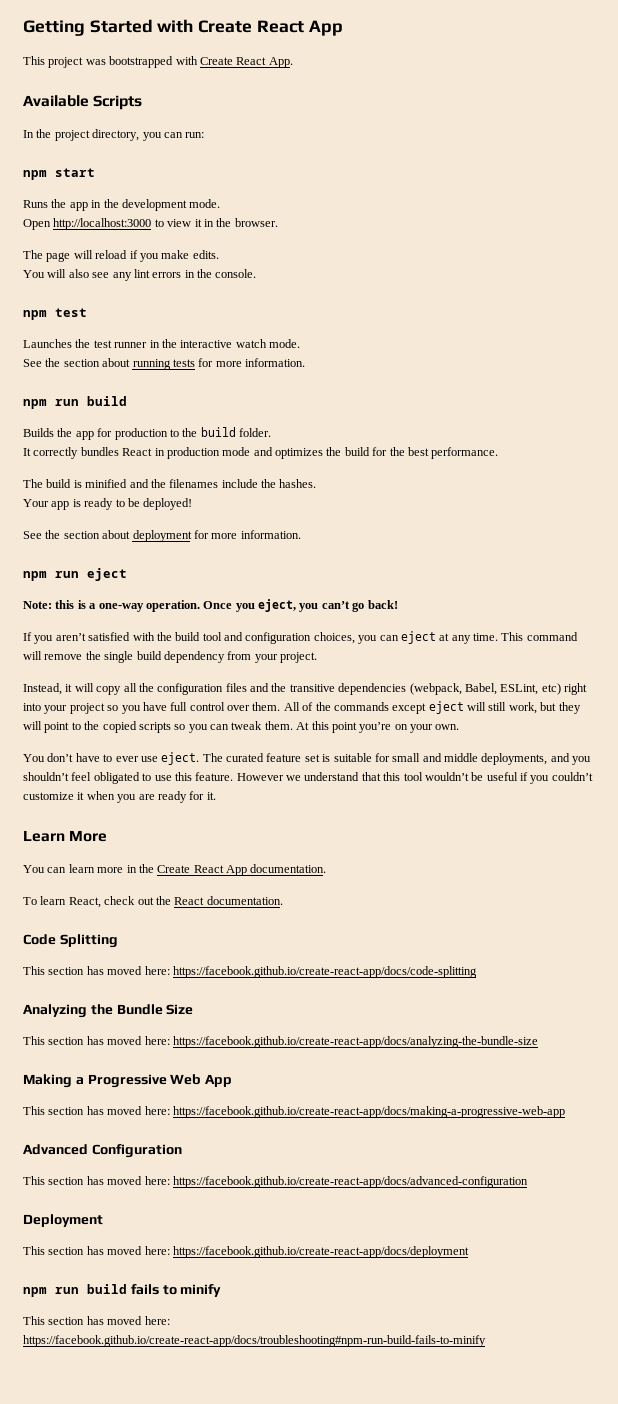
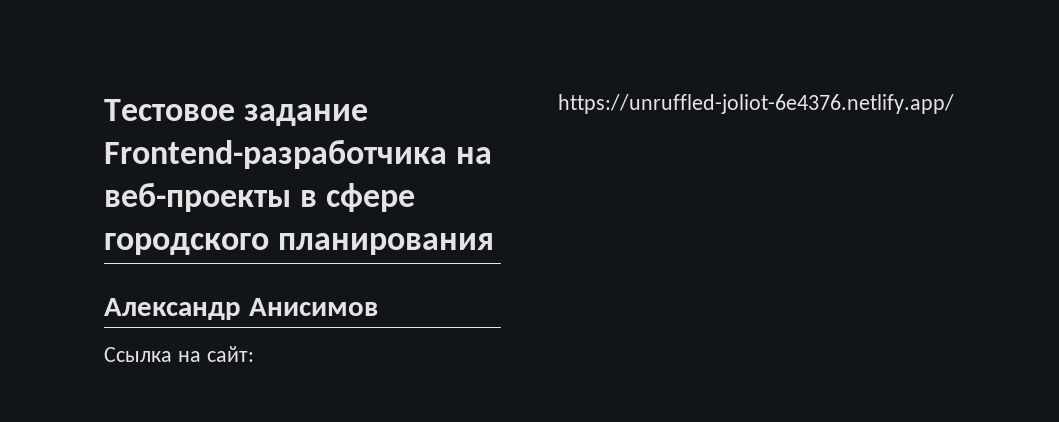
- Getting Started with Create React App
- This project was bootstrapped with Create React App.
- Available Scripts
- In the project directory, you can run:
- npm start
- Runs the app in the development mode.
- Open http://localhost:3000 to view it in the browser.
- The page will reload if you make edits.
- You will also see any lint errors in the console.
- npm test
- Launches the test runner in the interactive watch mode.
- See the section about running tests for more information.
- npm run build
- Builds the app for production to the build folder.
- It correctly bundles React in production mode and optimizes the build for the best performance.
- The build is minified and the filenames include the hashes.
- Your app is ready to be deployed!
- See the section about deployment for more information.
- npm run eject
- Note: this is a one-way operation. Once you eject, you can’t go back!
- If you aren’t satisfied with the build tool and configuration choices, you can eject at any time. This command will remove the single build dependency from your project.
- Instead, it will copy all the configuration files and the transitive dependencies (webpack, Babel, ESLint, etc) right into your project so you have full control over them. All of the commands except eject will still work, but they will point to the copied scripts so you can tweak them. At this point you’re on your own.
- You don’t have to ever use eject. The curated feature set is suitable for small and middle deployments, and you shouldn’t feel obligated to use this feature. However we understand that this tool wouldn’t be useful if you couldn’t customize it when you are ready for it.
- Learn More
- You can learn more in the Create React App documentation.
- To learn React, check out the React documentation.
- Code Splitting
- This section has moved here: https://facebook.github.io/create-react-app/docs/code-splitting
- Analyzing the Bundle Size
- This section has moved here: https://facebook.github.io/create-react-app/docs/analyzing-the-bundle-size
- Making a Progressive Web App
- This section has moved here: https://facebook.github.io/create-react-app/docs/making-a-progressive-web-app
- Advanced Configuration
- This section has moved here: https://facebook.github.io/create-react-app/docs/advanced-configuration
- Deployment
- This section has moved here: https://facebook.github.io/create-react-app/docs/deployment
- npm run build fails to minify
- This section has moved here: https://facebook.github.io/create-react-app/docs/troubleshooting#npm-run-build-fails-to-minify
+ Тестовое задание Frontend-разработчика на веб-проекты в сфере городского планирования
+ Александр Анисимов
+ Ссылка на сайт: https://unruffled-joliot-6e4376.netlify.app/

